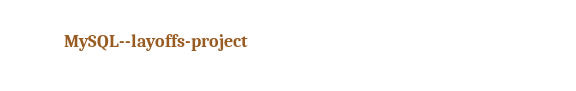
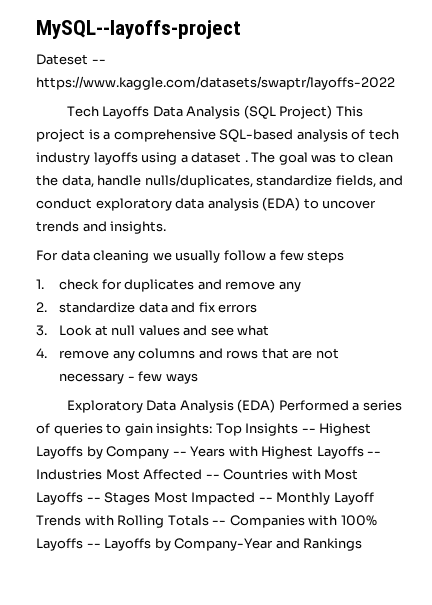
+ Dateset -- https://www.kaggle.com/datasets/swaptr/layoffs-2022
+ Tech Layoffs Data Analysis (SQL Project) This project is a comprehensive SQL-based analysis of tech industry layoffs using a dataset . The goal was to clean the data, handle nulls/duplicates, standardize fields, and conduct exploratory data analysis (EDA) to uncover trends and insights.
+ For data cleaning we usually follow a few steps
+ 1. check for duplicates and remove any
+ 2. standardize data and fix errors
+ 3. Look at null values and see what
+ 4. remove any columns and rows that are not necessary - few ways
+ Exploratory Data Analysis (EDA) Performed a series of queries to gain insights: Top Insights -- Highest Layoffs by Company -- Years with Highest Layoffs -- Industries Most Affected -- Countries with Most Layoffs -- Stages Most Impacted -- Monthly Layoff Trends with Rolling Totals -- Companies with 100% Layoffs -- Layoffs by Company-Year and Rankings

